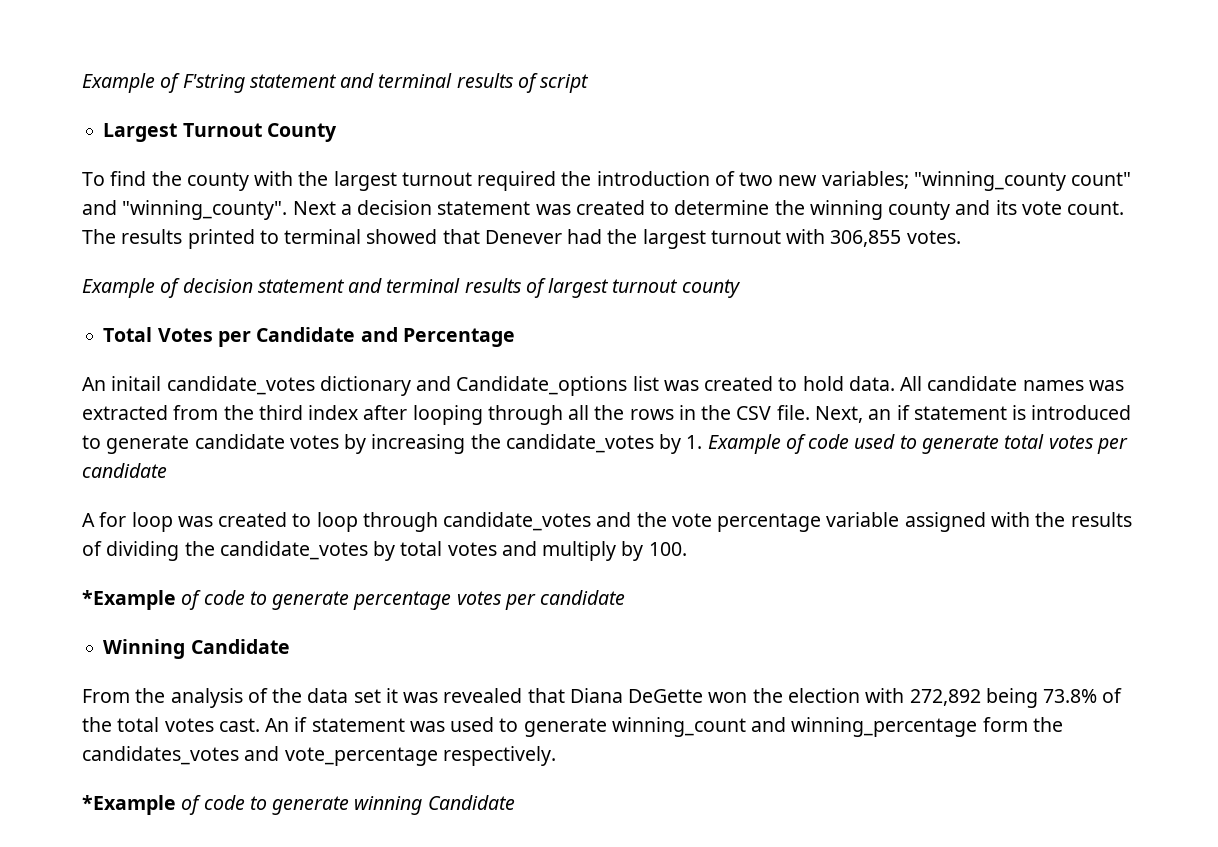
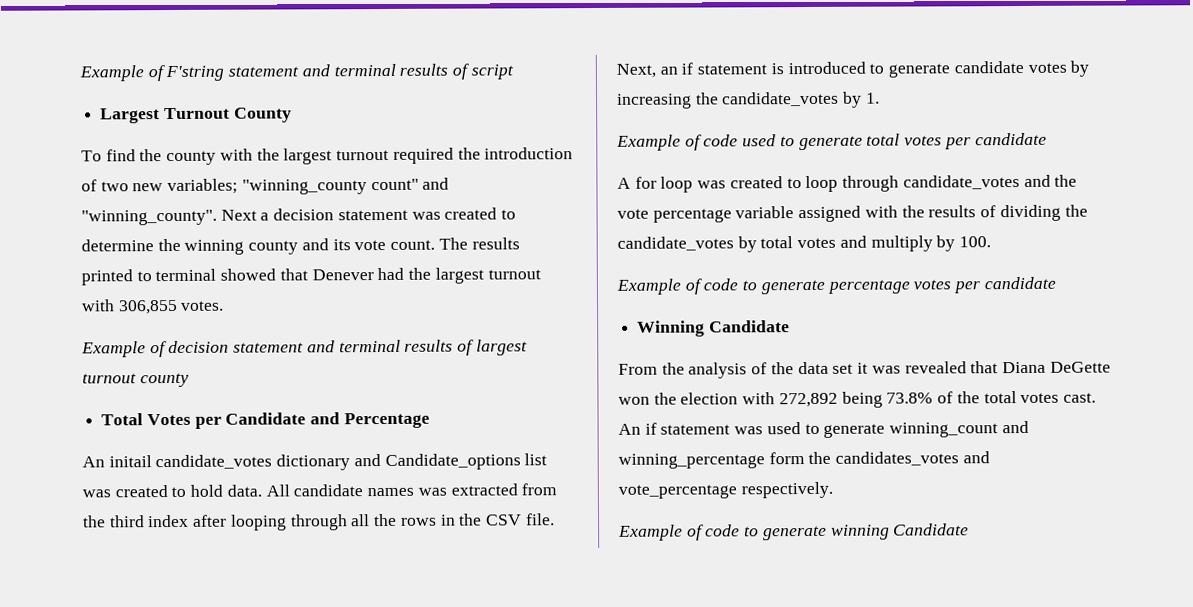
- Next, an if statement is introduced to generate candidate votes by increasing the candidate_votes by 1. Example of code used to generate total votes per candidate
+ Next, an if statement is introduced to generate candidate votes by increasing the candidate_votes by 1.
+ Example of code used to generate total votes per candidate
- *Example of code to generate percentage votes per candidate
+ Example of code to generate percentage votes per candidate
- *Example of code to generate winning Candidate
+ Example of code to generate winning Candidate

